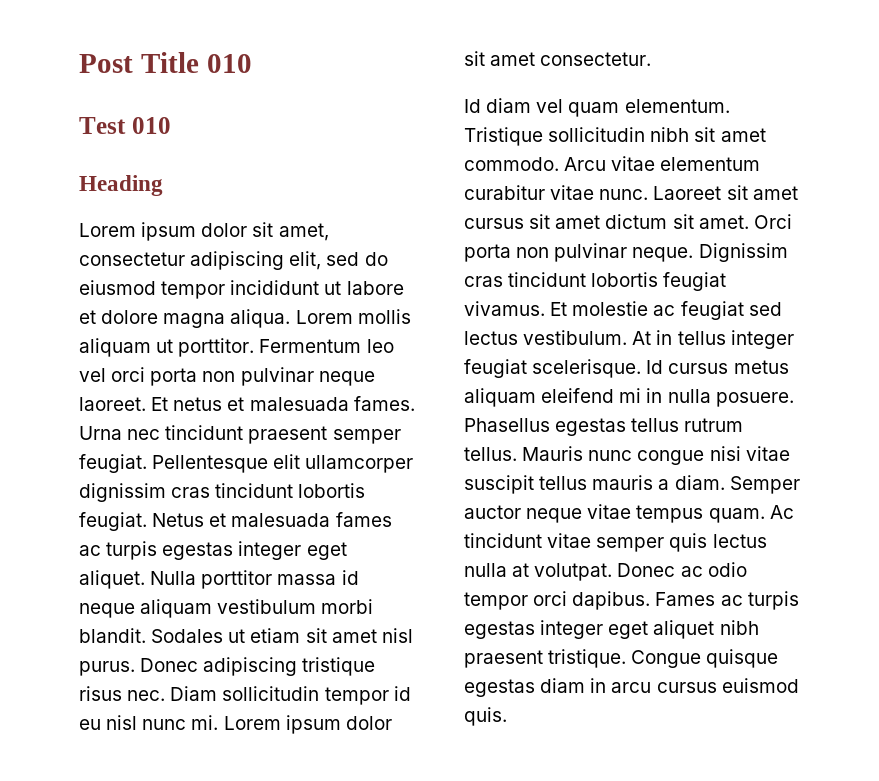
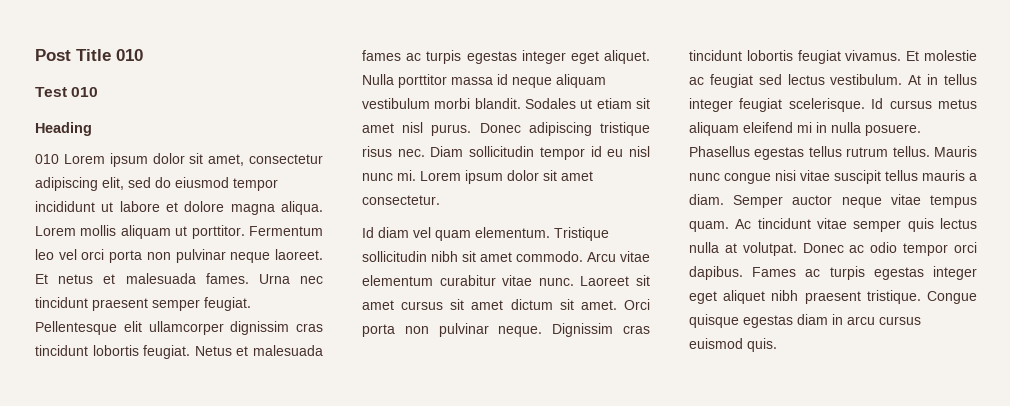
- Lorem ipsum dolor sit amet, consectetur adipiscing elit, sed do eiusmod tempor incididunt ut labore et dolore magna aliqua.
+ 010 Lorem ipsum dolor sit amet, consectetur adipiscing elit, sed do eiusmod tempor incididunt ut labore et dolore magna aliqua.

